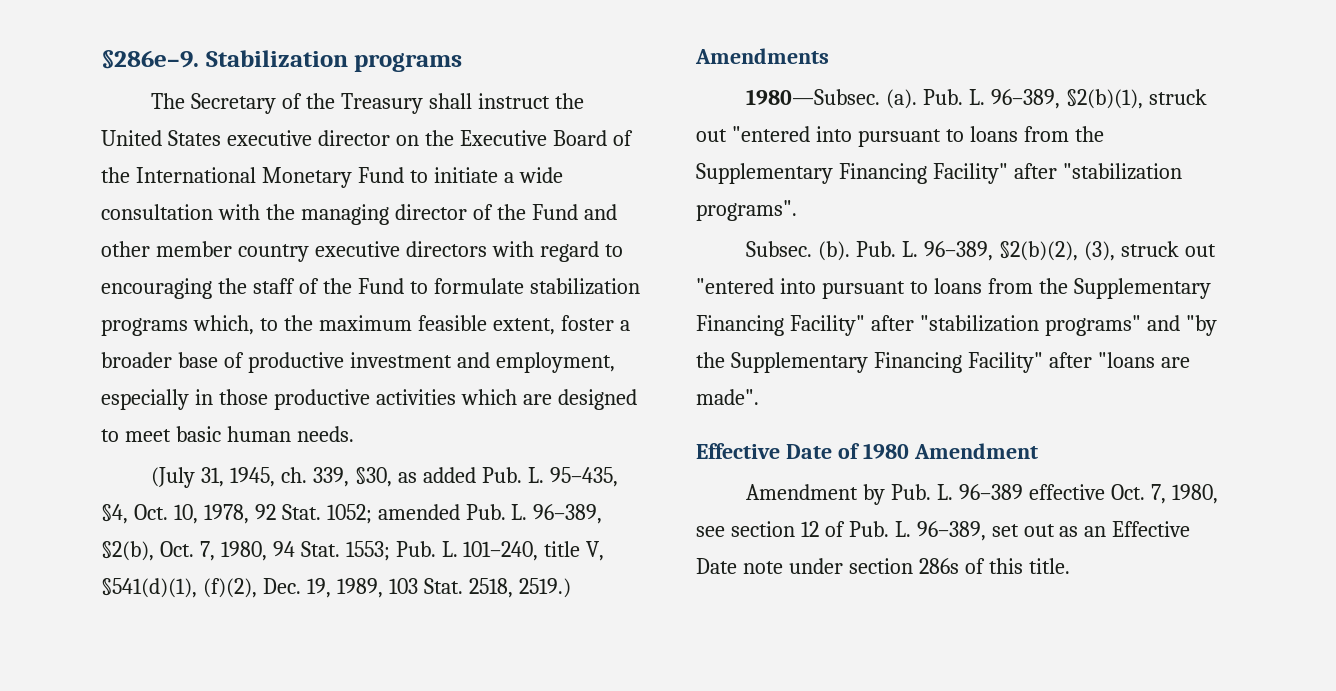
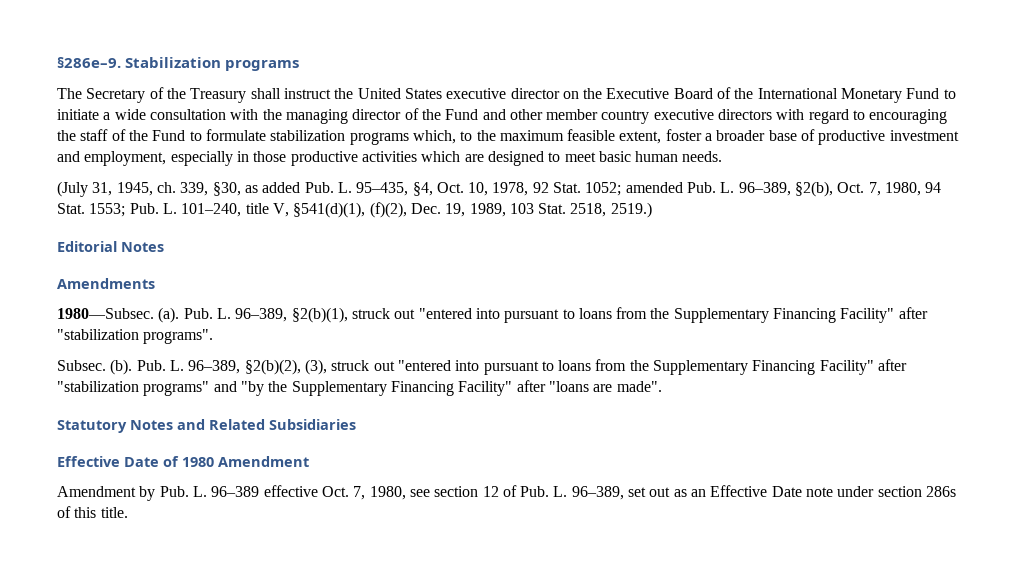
+ Editorial Notes
+ Statutory Notes and Related Subsidiaries

